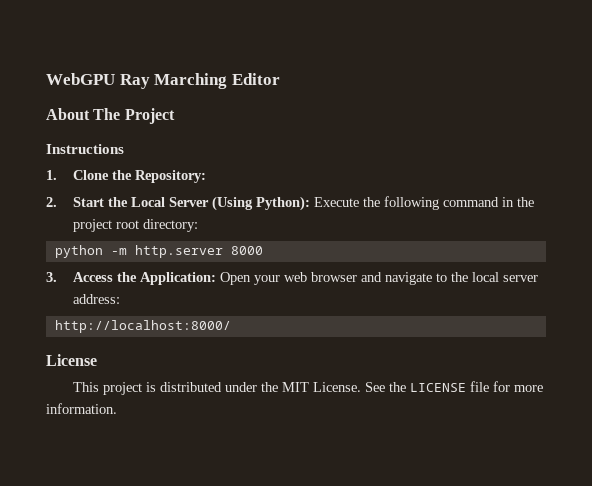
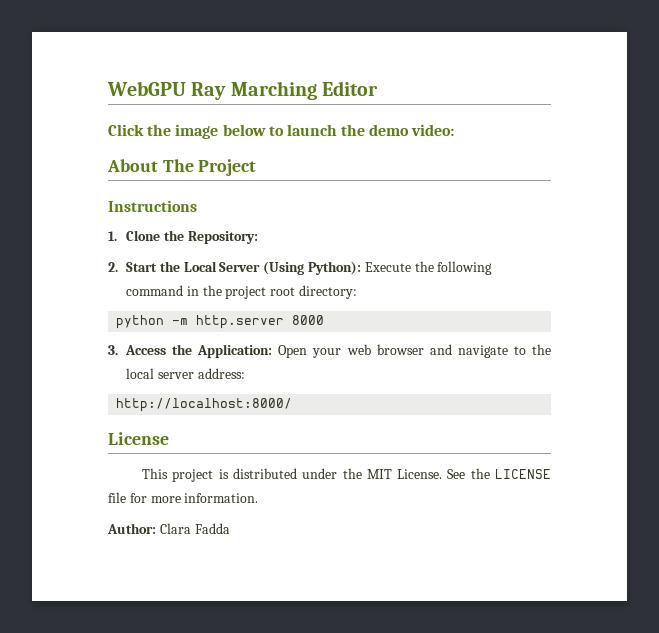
+ Click the image below to launch the demo video:
+ Author: Clara Fadda

